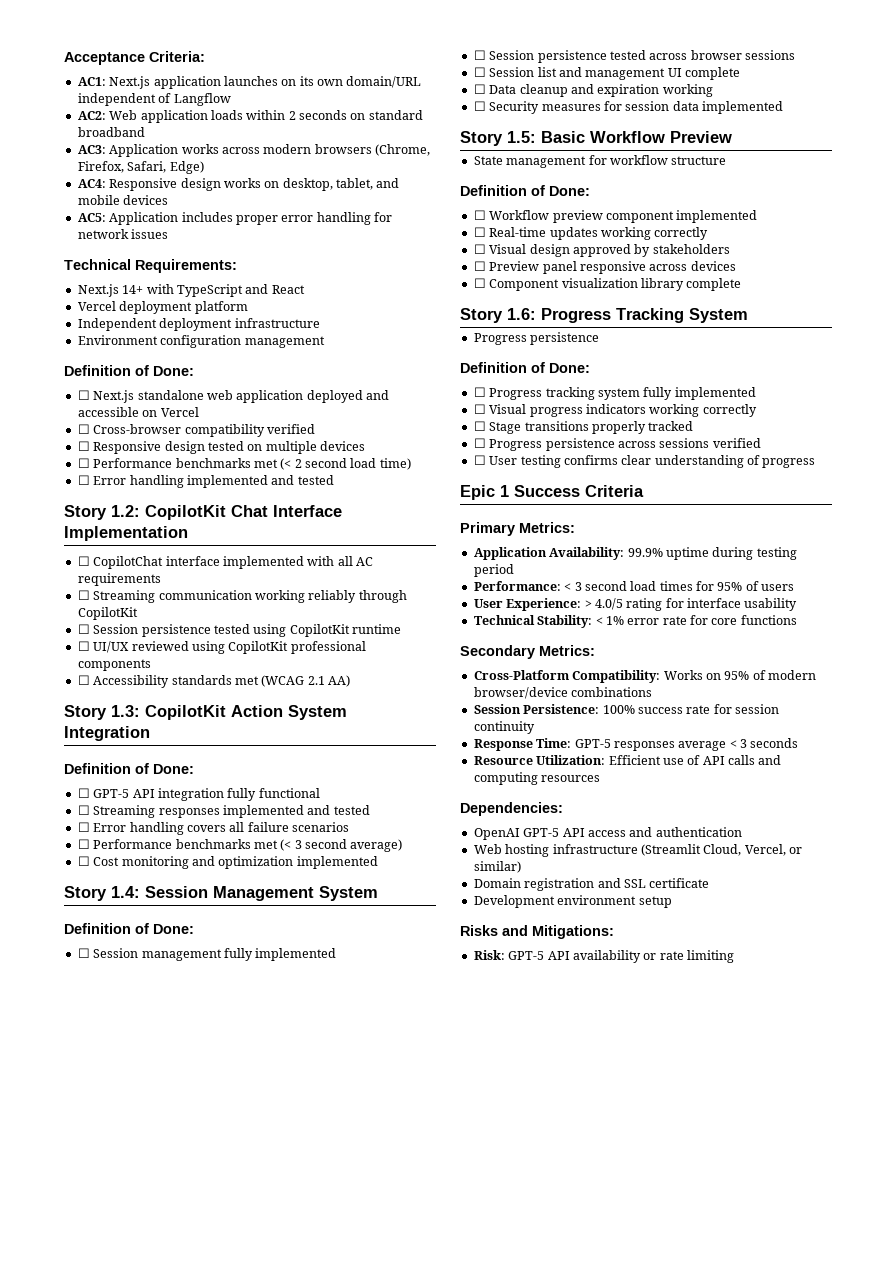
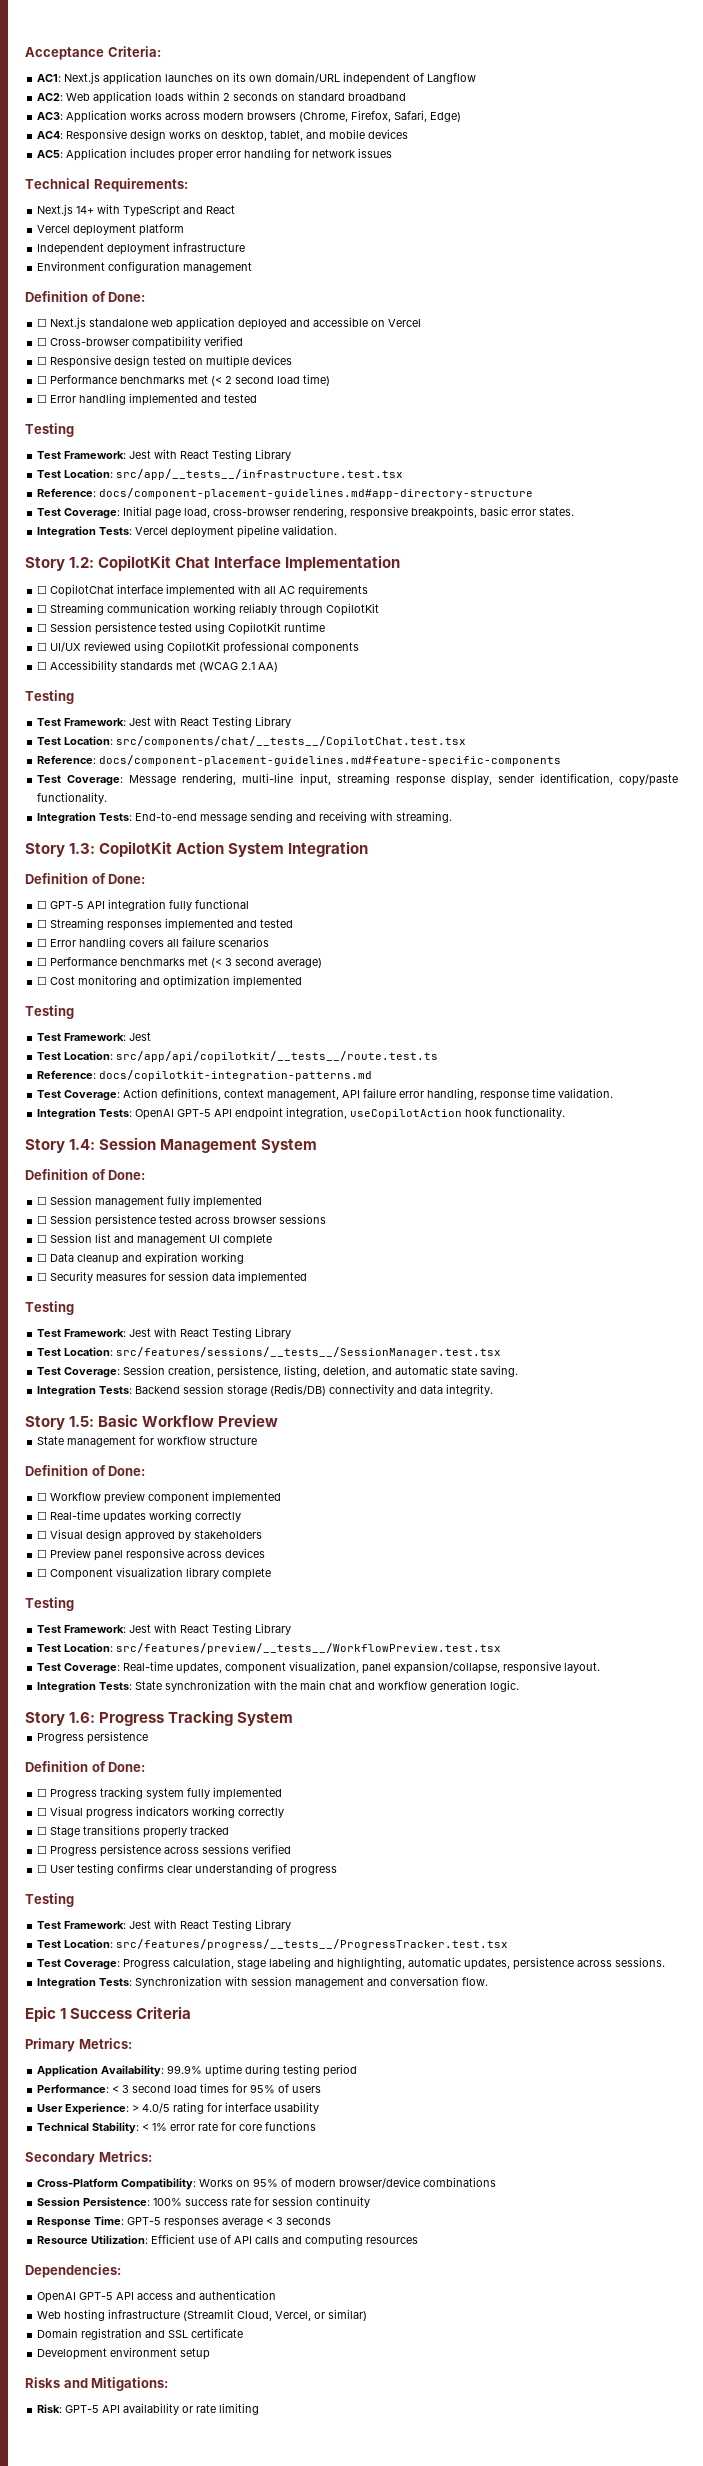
  ☐ Error handling implemented and tested
+ Testing
+ Test Framework: Jest with React Testing Library
+ Test Location: src/app/__tests__/infrastructure.test.tsx
+ Reference: docs/component-placement-guidelines.md#app-directory-structure
+ Test Coverage: Initial page load, cross-browser rendering, responsive breakpoints, basic error states.
+ Integration Tests: Vercel deployment pipeline validation.
  ☐ Accessibility standards met (WCAG 2.1 AA)
+ Testing
+ Test Framework: Jest with React Testing Library
+ Test Location: src/components/chat/__tests__/CopilotChat.test.tsx
+ Reference: docs/component-placement-guidelines.md#feature-specific-components
+ Test Coverage: Message rendering, multi-line input, streaming response display, sender identification, copy/paste functionality.
+ Integration Tests: End-to-end message sending and receiving with streaming.
  ☐ Cost monitoring and optimization implemented
+ Testing
+ Test Framework: Jest
+ Test Location: src/app/api/copilotkit/__tests__/route.test.ts
+ Reference: docs/copilotkit-integration-patterns.md
+ Test Coverage: Action definitions, context management, API failure error handling, response time validation.
+ Integration Tests: OpenAI GPT-5 API endpoint integration, useCopilotAction hook functionality.
  ☐ Security measures for session data implemented
+ Testing
+ Test Framework: Jest with React Testing Library
+ Test Location: src/features/sessions/__tests__/SessionManager.test.tsx
+ Test Coverage: Session creation, persistence, listing, deletion, and automatic state saving.
+ Integration Tests: Backend session storage (Redis/DB) connectivity and data integrity.
  ☐ Component visualization library complete
+ Testing
+ Test Framework: Jest with React Testing Library
+ Test Location: src/features/preview/__tests__/WorkflowPreview.test.tsx
+ Test Coverage: Real-time updates, component visualization, panel expansion/collapse, responsive layout.
+ Integration Tests: State synchronization with the main chat and workflow generation logic.
  ☐ User testing confirms clear understanding of progress
+ Testing
+ Test Framework: Jest with React Testing Library
+ Test Location: src/features/progress/__tests__/ProgressTracker.test.tsx
+ Test Coverage: Progress calculation, stage labeling and highlighting, automatic updates, persistence across sessions.
+ Integration Tests: Synchronization with session management and conversation flow.

